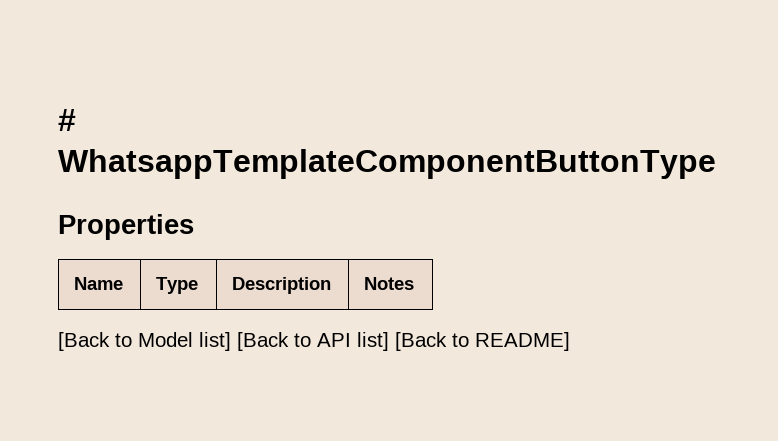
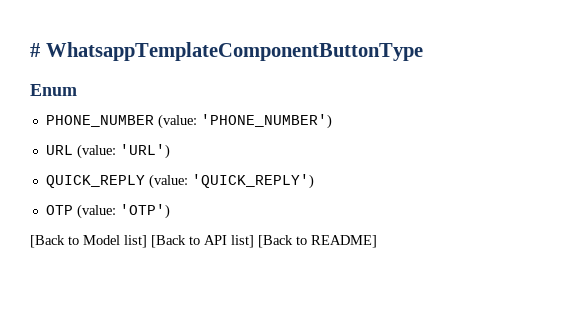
- Properties
- Name | Type | Description | Notes
+ Enum
+ PHONE_NUMBER (value: 'PHONE_NUMBER')
+ URL (value: 'URL')
+ QUICK_REPLY (value: 'QUICK_REPLY')
+ OTP (value: 'OTP')

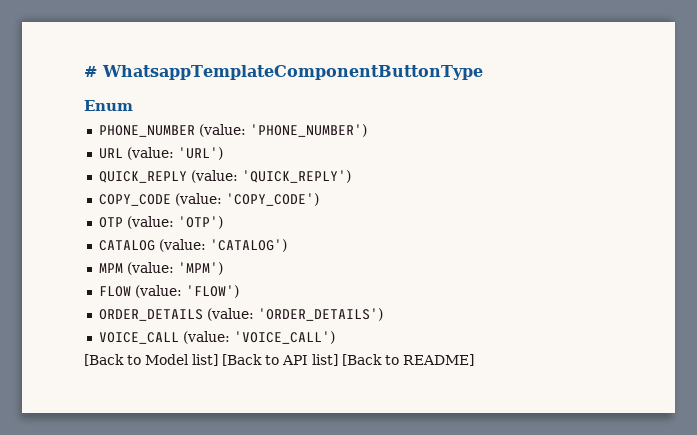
+ COPY_CODE (value: 'COPY_CODE')
+ CATALOG (value: 'CATALOG')
+ MPM (value: 'MPM')
+ FLOW (value: 'FLOW')
+ ORDER_DETAILS (value: 'ORDER_DETAILS')
+ VOICE_CALL (value: 'VOICE_CALL')

